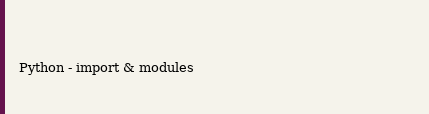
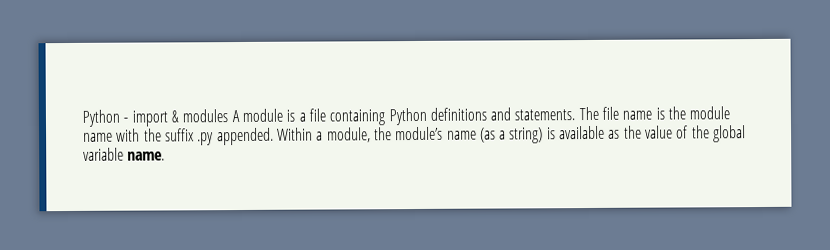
- Python - import & modules
+ Python - import & modules A module is a file containing Python definitions and statements. The file name is the module name with the suffix .py appended. Within a module, the module’s name (as a string) is available as the value of the global variable name.

